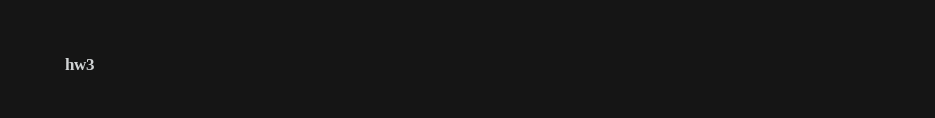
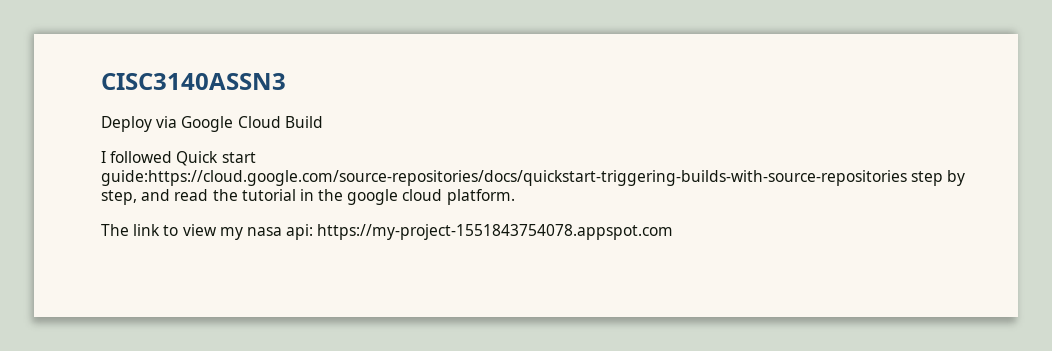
- hw3
+ CISC3140ASSN3
+ Deploy via Google Cloud Build
+ I followed Quick start guide:https://cloud.google.com/source-repositories/docs/quickstart-triggering-builds-with-source-repositories step by step, and read the tutorial in the google cloud platform.
+ The link to view my nasa api: https://my-project-1551843754078.appspot.com

